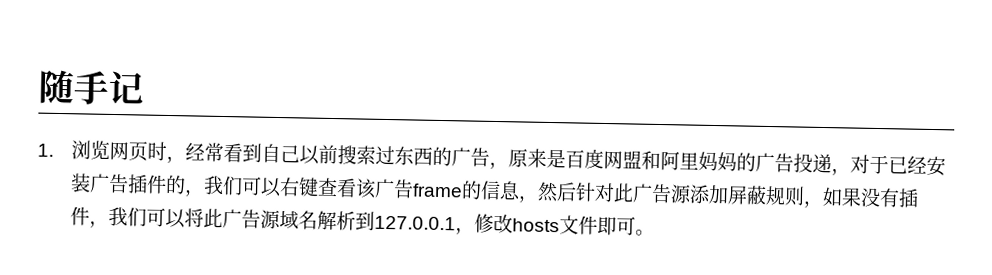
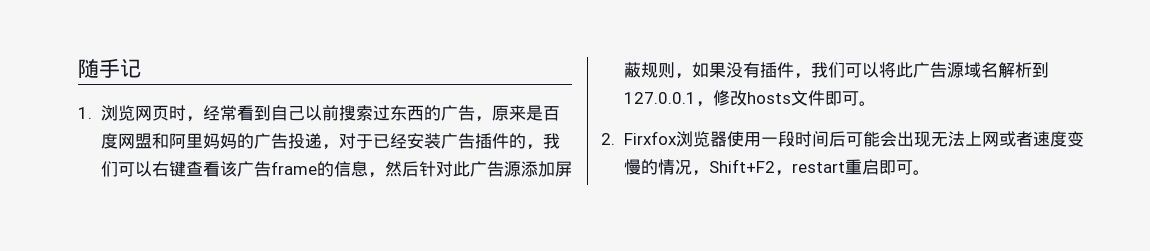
+ 2. Firxfox浏览器使用一段时间后可能会出现无法上网或者速度变慢的情况，Shift+F2，restart重启即可。

